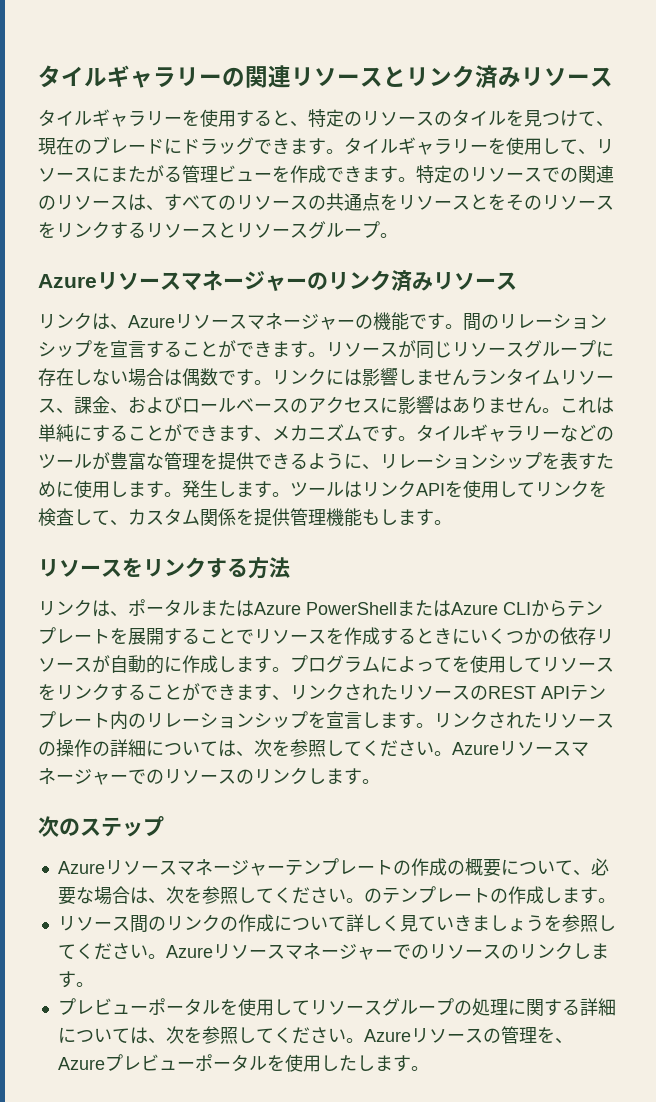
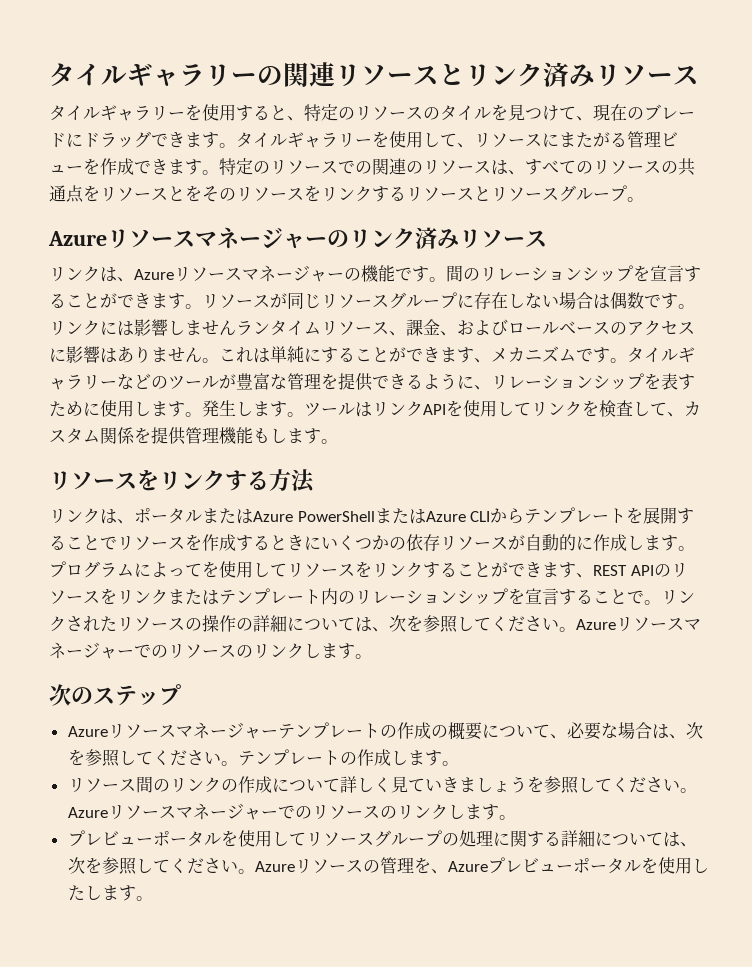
- プログラムによってを使用してリソースをリンクすることができます、リンクされたリソースのREST APIテンプレート内のリレーションシップを宣言します。
+ プログラムによってを使用してリソースをリンクすることができます、REST APIのリソースをリンクまたはテンプレート内のリレーションシップを宣言することで。
- のテンプレートの作成します。
+ テンプレートの作成します。

